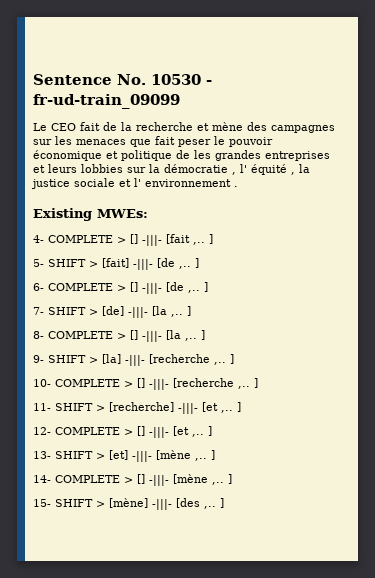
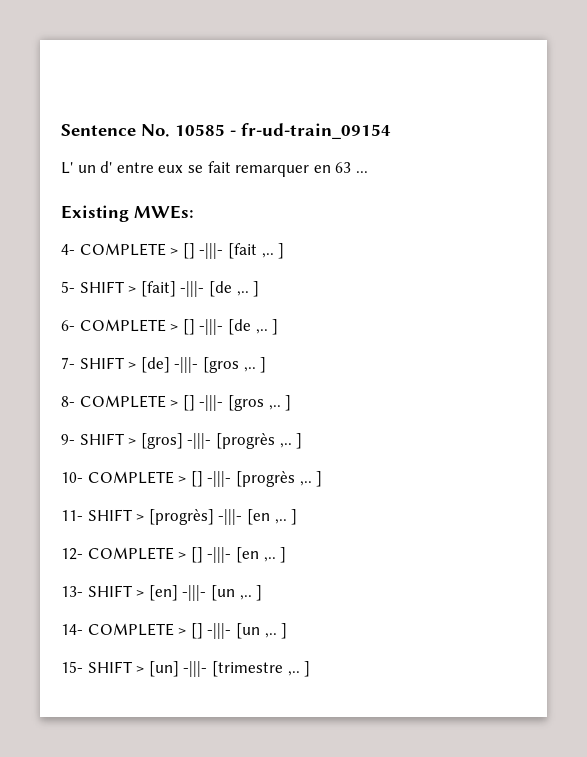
- Sentence No. 10530 - fr-ud-train_09099
- Le CEO fait de la recherche et mène des campagnes sur les menaces que fait peser le pouvoir économique et politique de les grandes entreprises et leurs lobbies sur la démocratie , l' équité , la justice sociale et l' environnement .
+ Sentence No. 10585 - fr-ud-train_09154
+ L' un d' entre eux se fait remarquer en 63 ...
- 7- SHIFT > [de] -|||- [la ,.. ]
+ 7- SHIFT > [de] -|||- [gros ,.. ]
- 8- COMPLETE > [] -|||- [la ,.. ]
+ 8- COMPLETE > [] -|||- [gros ,.. ]
- 9- SHIFT > [la] -|||- [recherche ,.. ]
+ 9- SHIFT > [gros] -|||- [progrès ,.. ]
- 10- COMPLETE > [] -|||- [recherche ,.. ]
+ 10- COMPLETE > [] -|||- [progrès ,.. ]
- 11- SHIFT > [recherche] -|||- [et ,.. ]
+ 11- SHIFT > [progrès] -|||- [en ,.. ]
- 12- COMPLETE > [] -|||- [et ,.. ]
+ 12- COMPLETE > [] -|||- [en ,.. ]
- 13- SHIFT > [et] -|||- [mène ,.. ]
+ 13- SHIFT > [en] -|||- [un ,.. ]
- 14- COMPLETE > [] -|||- [mène ,.. ]
+ 14- COMPLETE > [] -|||- [un ,.. ]
- 15- SHIFT > [mène] -|||- [des ,.. ]
+ 15- SHIFT > [un] -|||- [trimestre ,.. ]

